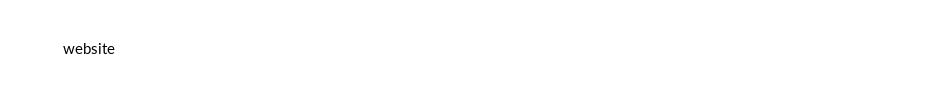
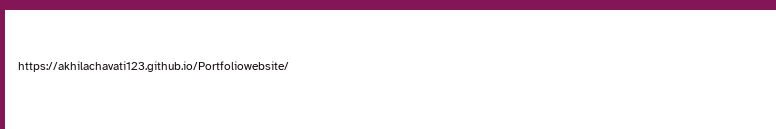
- website
+ https://akhilachavati123.github.io/Portfoliowebsite/

